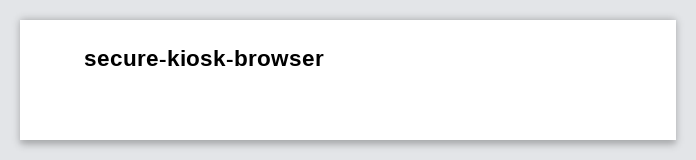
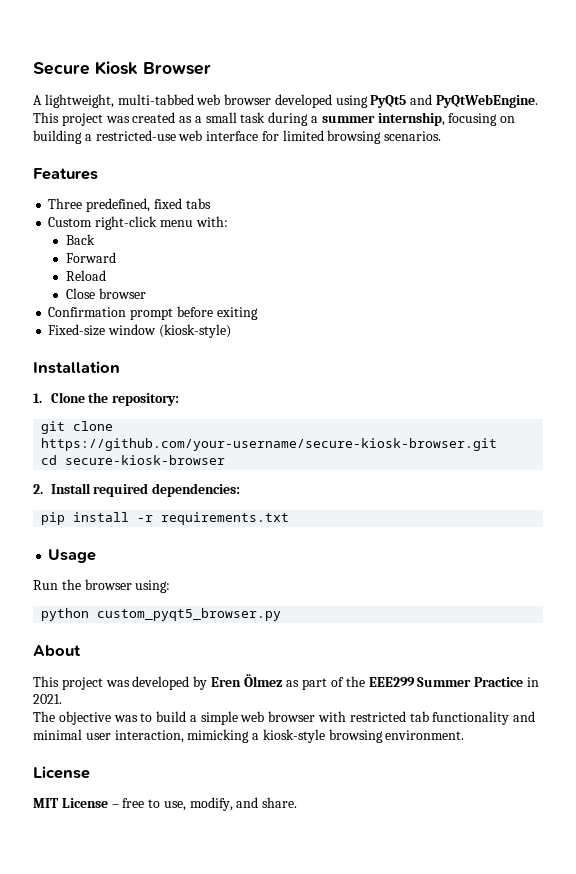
- secure-kiosk-browser
+ Secure Kiosk Browser
+ A lightweight, multi-tabbed web browser developed using PyQt5 and PyQtWebEngine. This project was created as a small task during a summer internship, focusing on building a restricted-use web interface for limited browsing scenarios.
+ Features
+ Three predefined, fixed tabs
+ Custom right-click menu with:
+ Back
+ Forward
+ Reload
+ Close browser
+ Confirmation prompt before exiting
+ Fixed-size window (kiosk-style)
+ Installation
+ 1. Clone the repository:
+ git clone https://github.com/your-username/secure-kiosk-browser.git
+ cd secure-kiosk-browser
+ 2. Install required dependencies:
+ pip install -r requirements.txt
+ Usage
+ Run the browser using:
+ python custom_pyqt5_browser.py
+ About
+ This project was developed by Eren Ölmez as part of the EEE299 Summer Practice in 2021.
+ The objective was to build a simple web browser with restricted tab functionality and minimal user interaction, mimicking a kiosk-style browsing environment.
+ License
+ MIT License – free to use, modify, and share.

